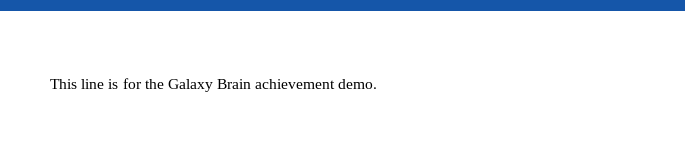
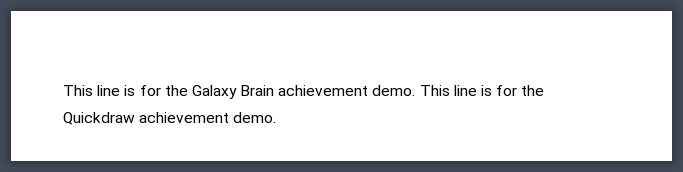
+ This line is for the Quickdraw achievement demo.

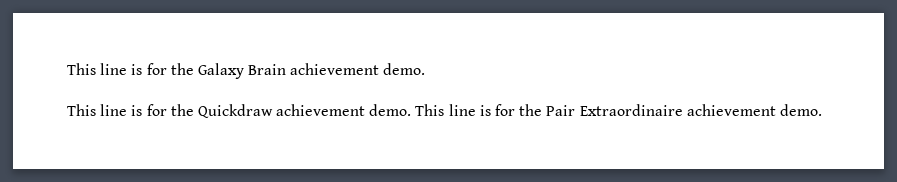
- This line is for the Galaxy Brain achievement demo. This line is for the Quickdraw achievement demo.
+ This line is for the Galaxy Brain achievement demo.
+ This line is for the Quickdraw achievement demo.
+ This line is for the Pair Extraordinaire achievement demo.

